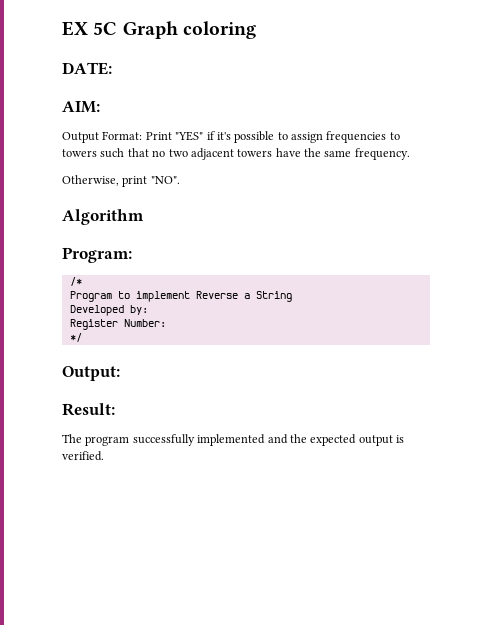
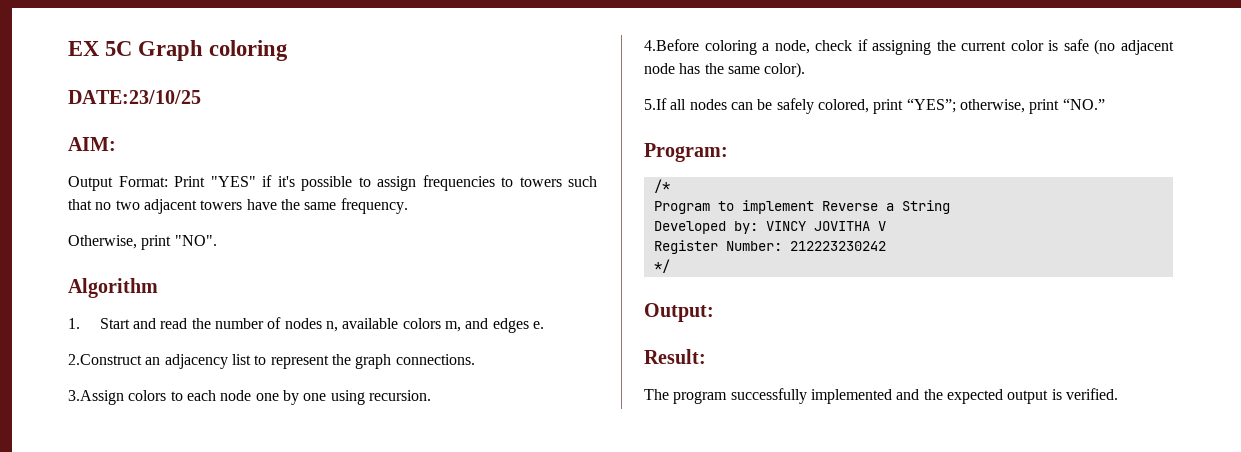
- DATE:
+ DATE:23/10/25
+ 1. Start and read the number of nodes n, available colors m, and edges e.
+ 2.Construct an adjacency list to represent the graph connections.
+ 3.Assign colors to each node one by one using recursion.
+ 4.Before coloring a node, check if assigning the current color is safe (no adjacent node has the same color).
+ 5.If all nodes can be safely colored, print “YES”; otherwise, print “NO.”
- Developed by:
+ Developed by: VINCY JOVITHA V
- Register Number:
+ Register Number: 212223230242

